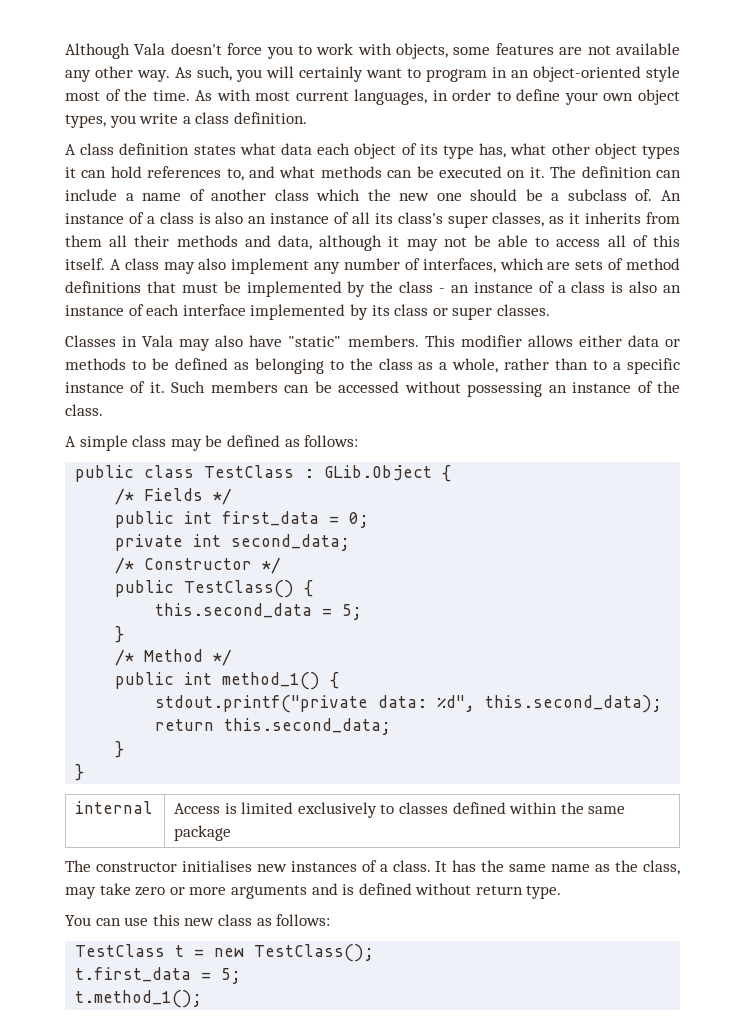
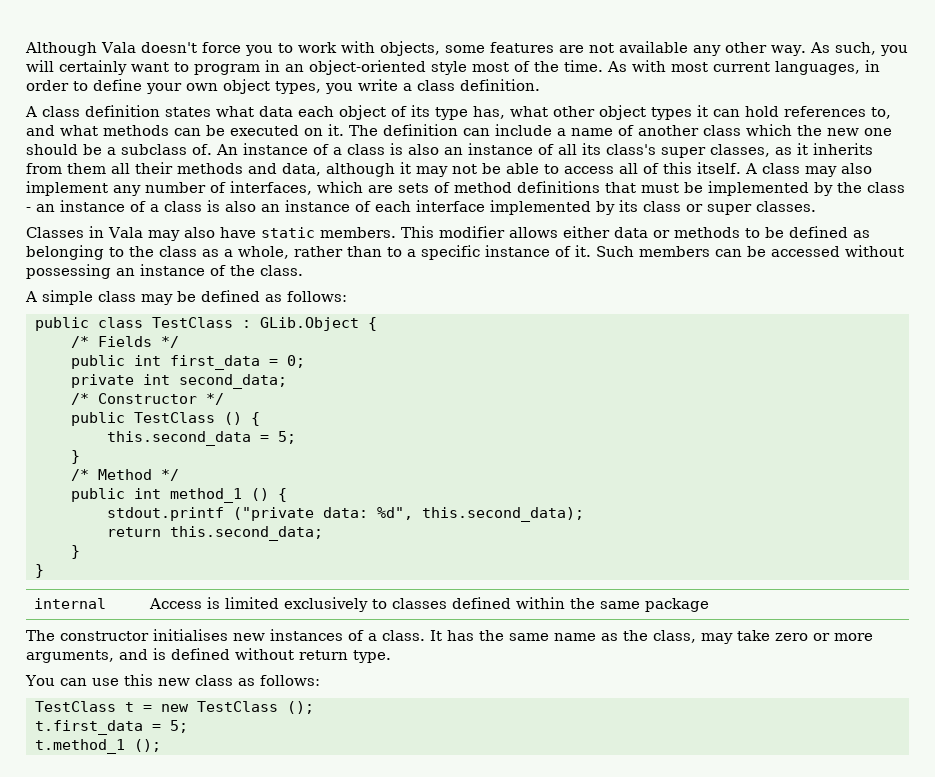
- Classes in Vala may also have "static" members.
+ Classes in Vala may also have static members.
- public TestClass() {
+ public TestClass () {
- public int method_1() {
- stdout.printf("private data: %d", this.second_data);
+ public int method_1 () {
+ stdout.printf ("private data: %d", this.second_data);
- It has the same name as the class, may take zero or more arguments and is defined without return type.
+ It has the same name as the class, may take zero or more arguments, and is defined without return type.
- TestClass t = new TestClass();
+ TestClass t = new TestClass ();
- t.method_1();
+ t.method_1 ();

